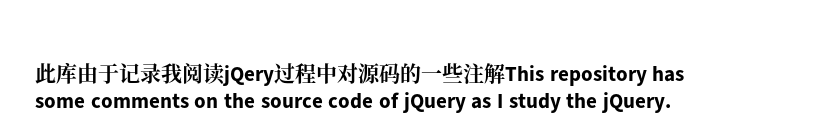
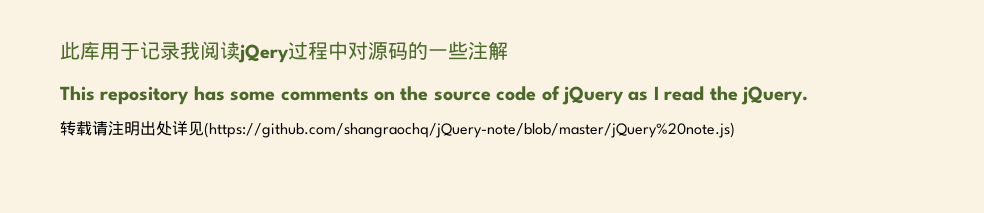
- 此库由于记录我阅读jQery过程中对源码的一些注解This repository has some comments on the source code of jQuery as I study the jQuery.
+ 此库用于记录我阅读jQery过程中对源码的一些注解
+ This repository has some comments on the source code of jQuery as I read the jQuery.
+ 转载请注明出处详见(https://github.com/shangraochq/jQuery-note/blob/master/jQuery%20note.js)

